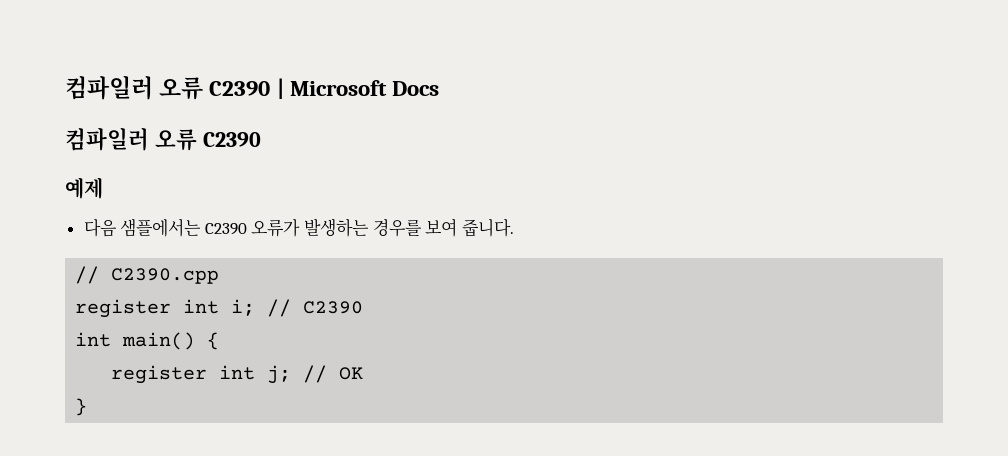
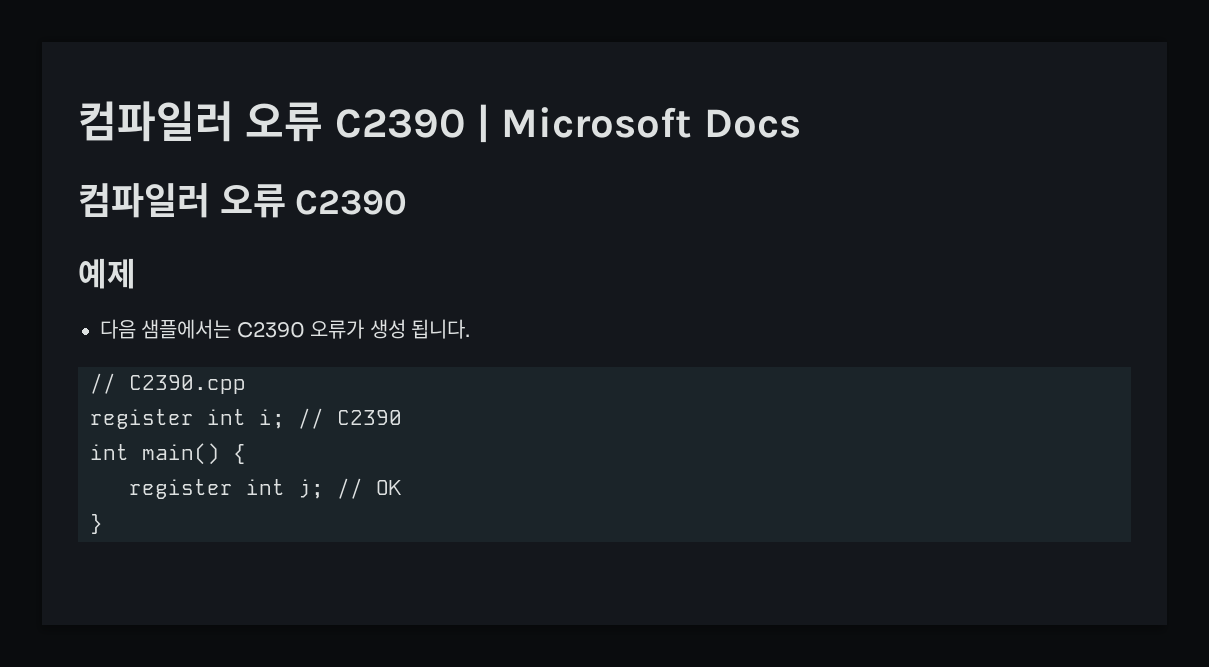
- 다음 샘플에서는 C2390 오류가 발생하는 경우를 보여 줍니다.
+ 다음 샘플에서는 C2390 오류가 생성 됩니다.

